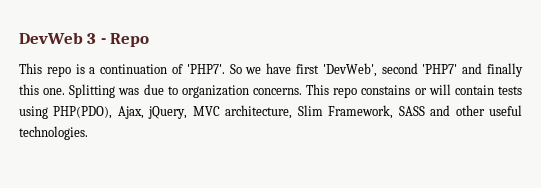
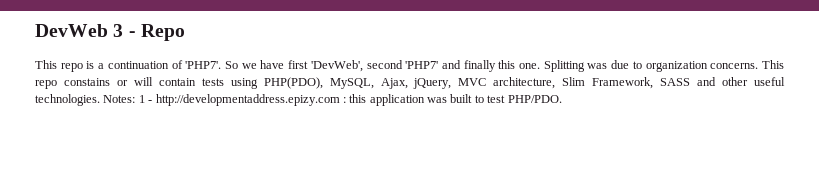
- This repo constains or will contain tests using PHP(PDO), Ajax, jQuery, MVC architecture, Slim Framework, SASS and other useful technologies.
+ This repo constains or will contain tests using PHP(PDO), MySQL, Ajax, jQuery, MVC architecture, Slim Framework, SASS and other useful technologies.
+ Notes: 1 - http://developmentaddress.epizy.com : this application was built to test PHP/PDO.

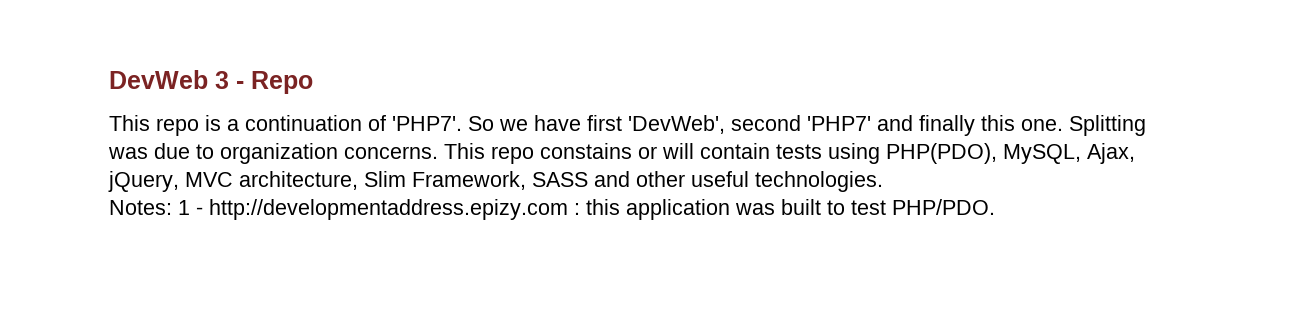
- This repo constains or will contain tests using PHP(PDO), MySQL, Ajax, jQuery, MVC architecture, Slim Framework, SASS and other useful technologies. Notes: 1 - http://developmentaddress.epizy.com : this application was built to test PHP/PDO.
+ This repo constains or will contain tests using PHP(PDO), MySQL, Ajax, jQuery, MVC architecture, Slim Framework, SASS and other useful technologies.
+ Notes: 1 - http://developmentaddress.epizy.com : this application was built to test PHP/PDO.

